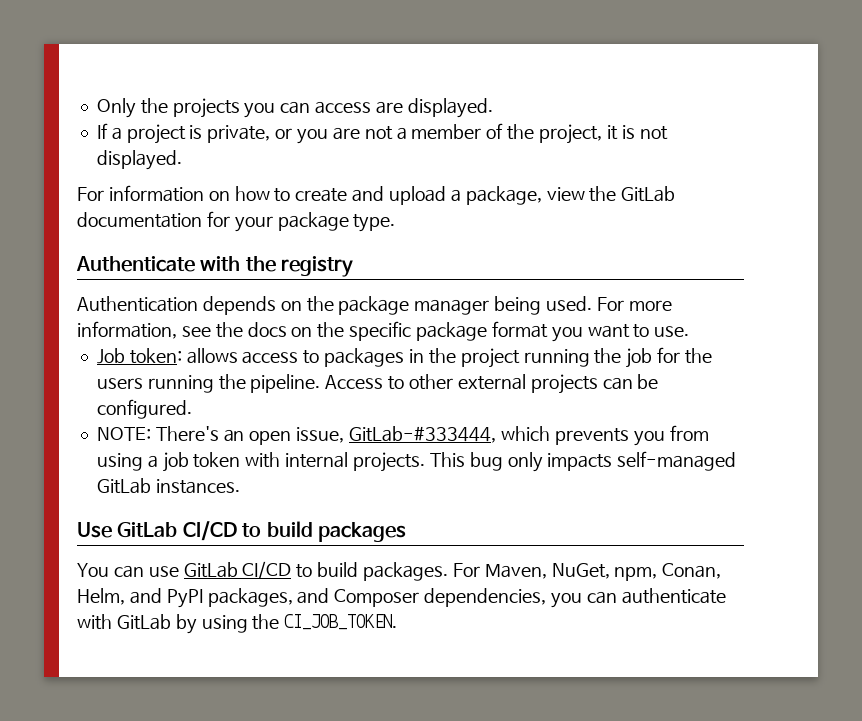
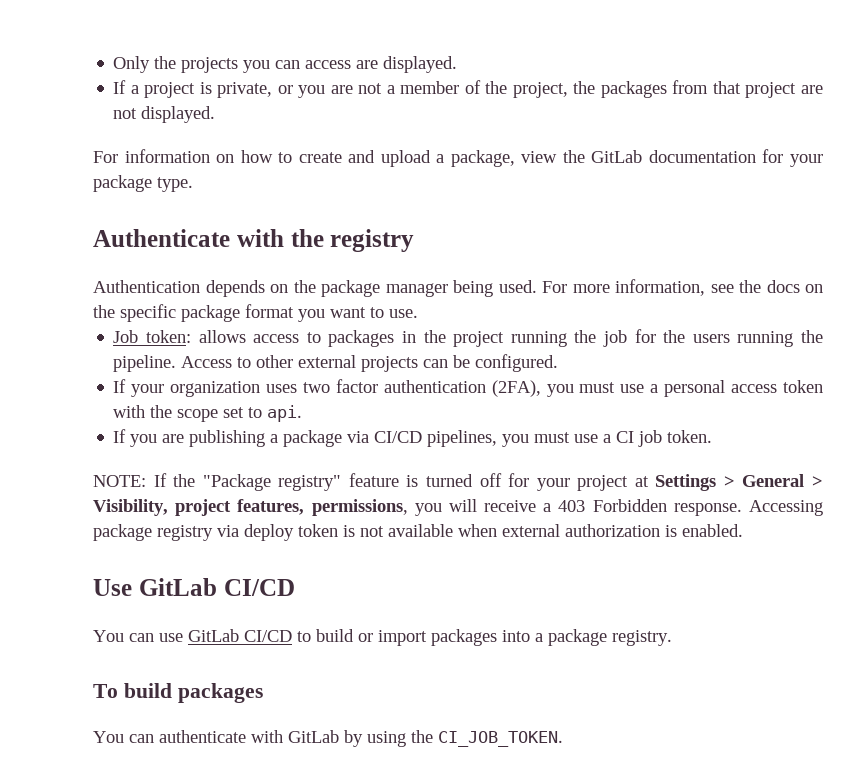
- If a project is private, or you are not a member of the project, it is not displayed.
+ If a project is private, or you are not a member of the project, the packages from that project are not displayed.
- NOTE: There's an open issue, GitLab-#333444, which prevents you from using a job token with internal projects. This bug only impacts self-managed GitLab instances.
+ If your organization uses two factor authentication (2FA), you must use a personal access token with the scope set to api.
+ If you are publishing a package via CI/CD pipelines, you must use a CI job token.
+ NOTE: If the "Package registry" feature is turned off for your project at Settings > General > Visibility, project features, permissions, you will receive a 403 Forbidden response. Accessing package registry via deploy token is not available when external authorization is enabled.
- Use GitLab CI/CD to build packages
+ Use GitLab CI/CD
- You can use GitLab CI/CD to build packages. For Maven, NuGet, npm, Conan, Helm, and PyPI packages, and Composer dependencies, you can authenticate with GitLab by using the CI_JOB_TOKEN.
+ You can use GitLab CI/CD to build or import packages into a package registry.
+ To build packages
+ You can authenticate with GitLab by using the CI_JOB_TOKEN.

